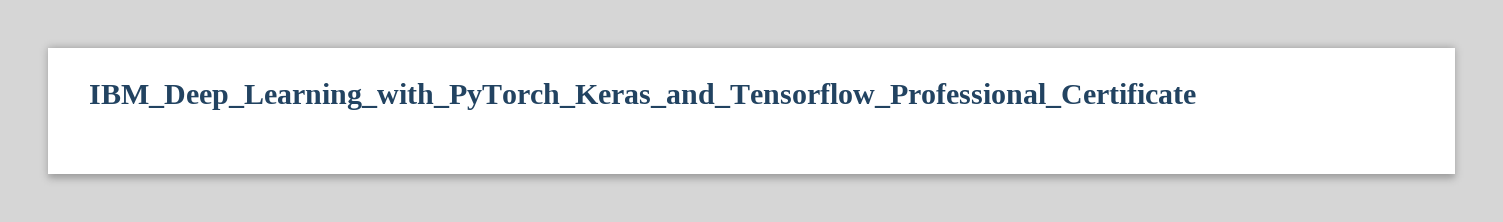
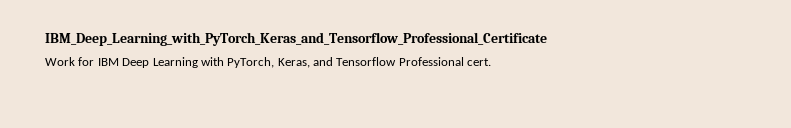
+ Work for IBM Deep Learning with PyTorch, Keras, and Tensorflow Professional cert.

